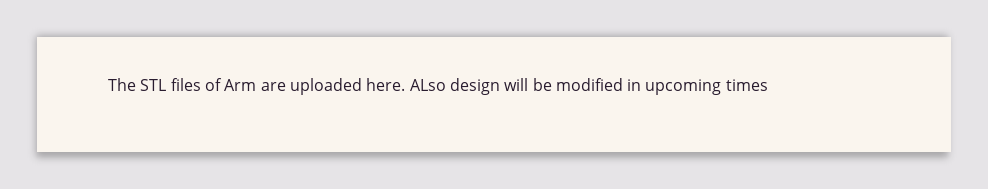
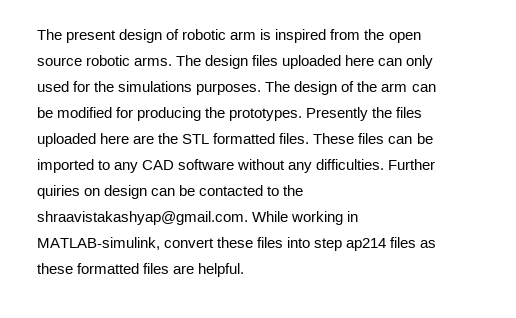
- The STL files of Arm are uploaded here. ALso design will be modified in upcoming times
+ The present design of robotic arm is inspired from the open source robotic arms. The design files uploaded here can only used for the simulations purposes. The design of the arm can be modified for producing the prototypes. Presently the files uploaded here are the STL formatted files. These files can be imported to any CAD software without any difficulties. Further quiries on design can be contacted to the shraavistakashyap@gmail.com. While working in MATLAB-simulink, convert these files into step ap214 files as these formatted files are helpful.

